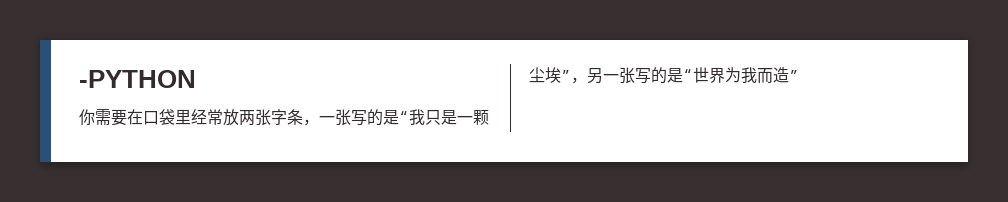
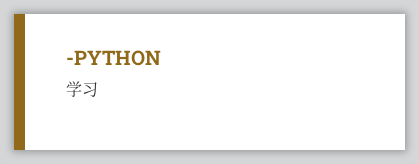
- 你需要在口袋里经常放两张字条，一张写的是“我只是一颗尘埃”，另一张写的是“世界为我而造”
+ 学习

